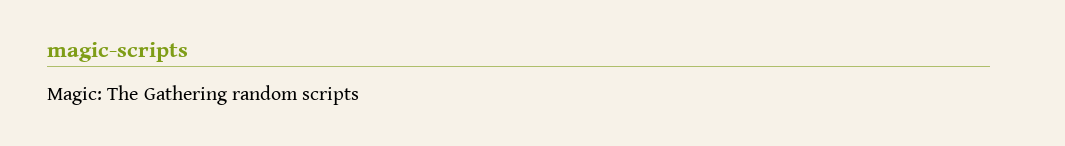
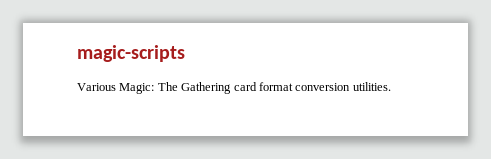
- Magic: The Gathering random scripts
+ Various Magic: The Gathering card format conversion utilities.

